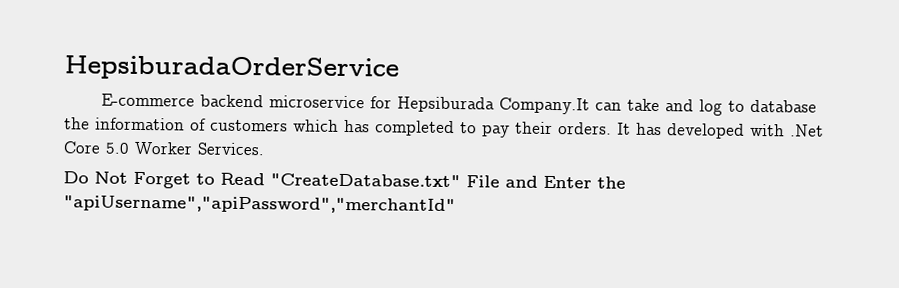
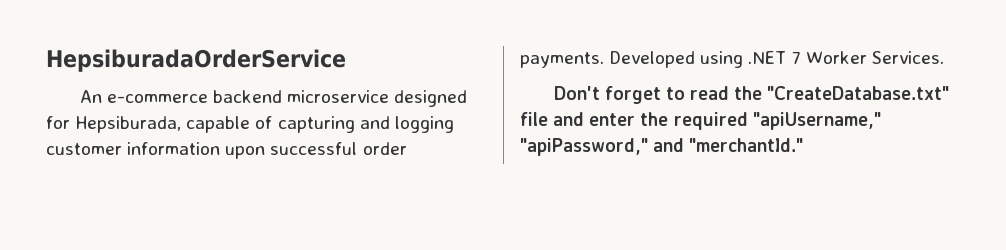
- E-commerce backend microservice for Hepsiburada Company.It can take and log to database the information of customers which has completed to pay their orders. It has developed with .Net Core 5.0 Worker Services.
- Do Not Forget to Read "CreateDatabase.txt" File and Enter the "apiUsername","apiPassword","merchantId"
+ An e-commerce backend microservice designed for Hepsiburada, capable of capturing and logging customer information upon successful order payments. Developed using .NET 7 Worker Services.
+ Don't forget to read the "CreateDatabase.txt" file and enter the required "apiUsername," "apiPassword," and "merchantId."

